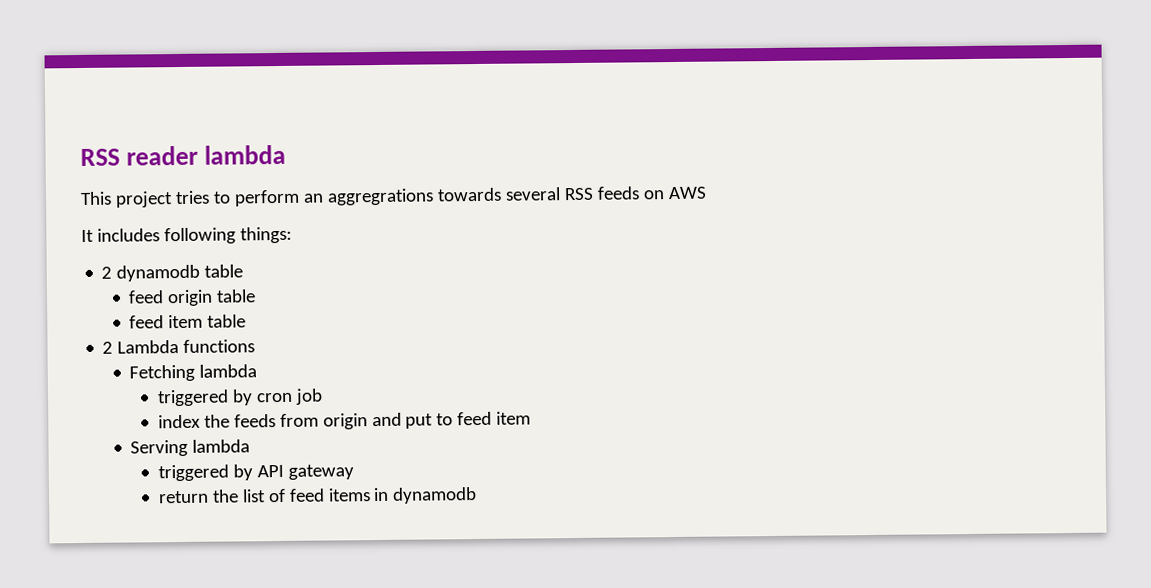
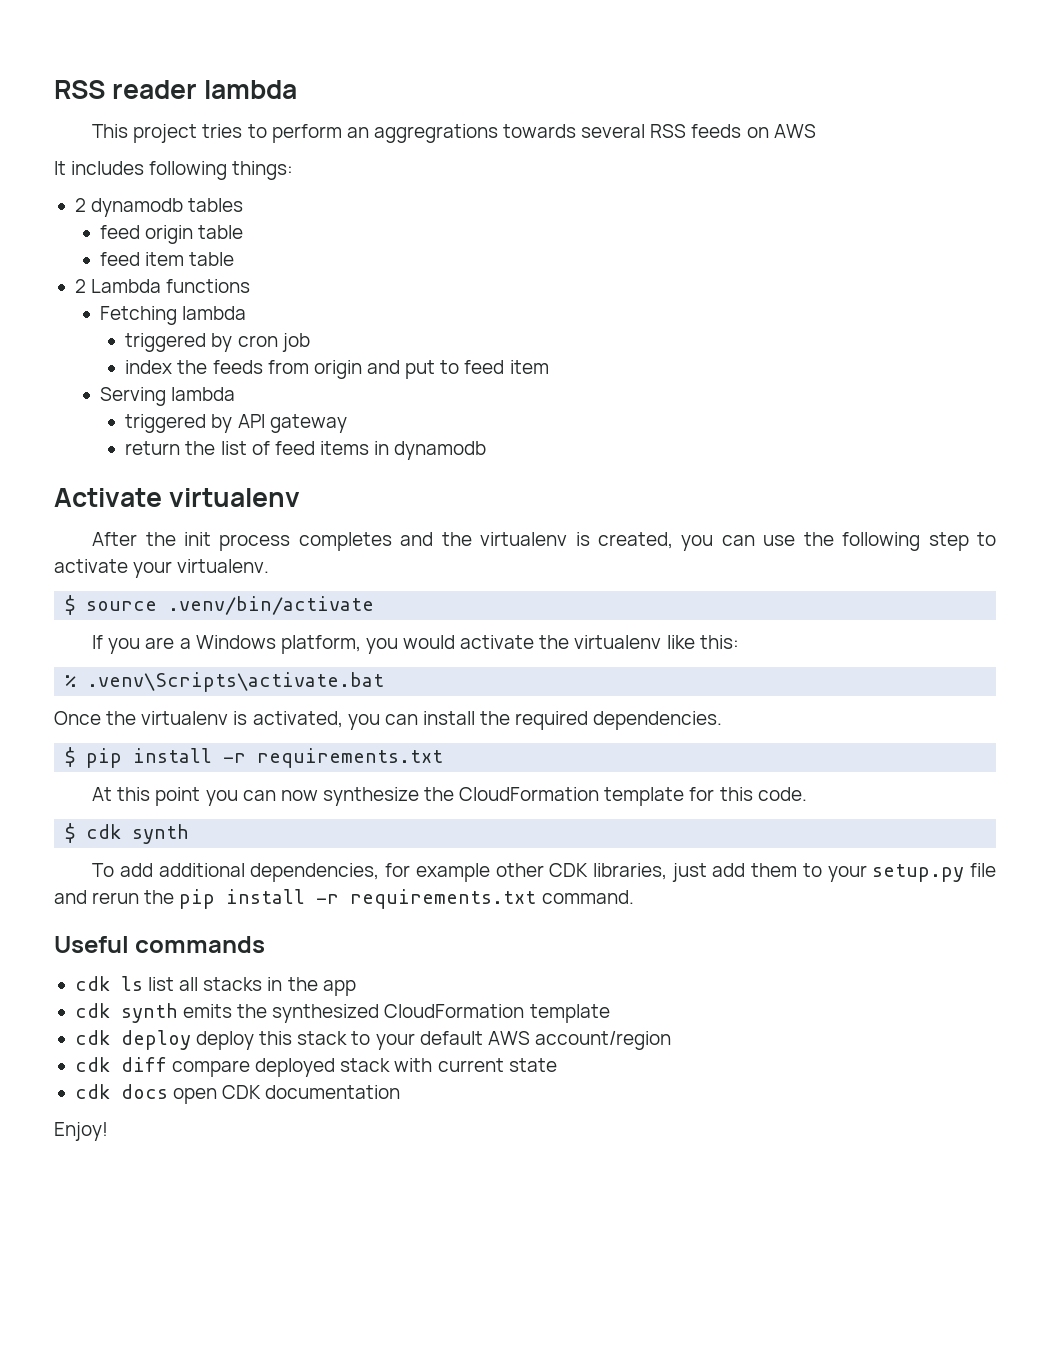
- 2 dynamodb table
+ 2 dynamodb tables
+ Activate virtualenv
+ After the init process completes and the virtualenv is created, you can use the following step to activate your virtualenv.
+ $ source .venv/bin/activate
+ If you are a Windows platform, you would activate the virtualenv like this:
+ % .venv\Scripts\activate.bat
+ Once the virtualenv is activated, you can install the required dependencies.
+ $ pip install -r requirements.txt
+ At this point you can now synthesize the CloudFormation template for this code.
+ $ cdk synth
+ To add additional dependencies, for example other CDK libraries, just add them to your setup.py file and rerun the pip install -r requirements.txt command.
+ Useful commands
+ cdk ls list all stacks in the app
+ cdk synth emits the synthesized CloudFormation template
+ cdk deploy deploy this stack to your default AWS account/region
+ cdk diff compare deployed stack with current state
+ cdk docs open CDK documentation
+ Enjoy!

